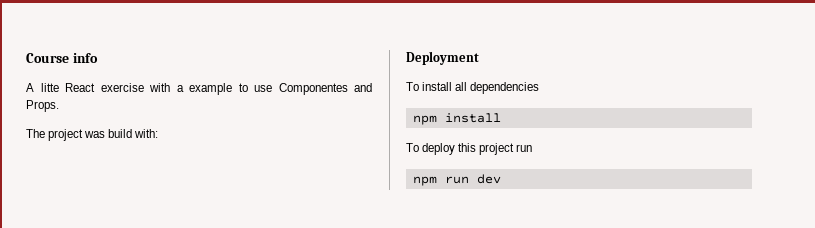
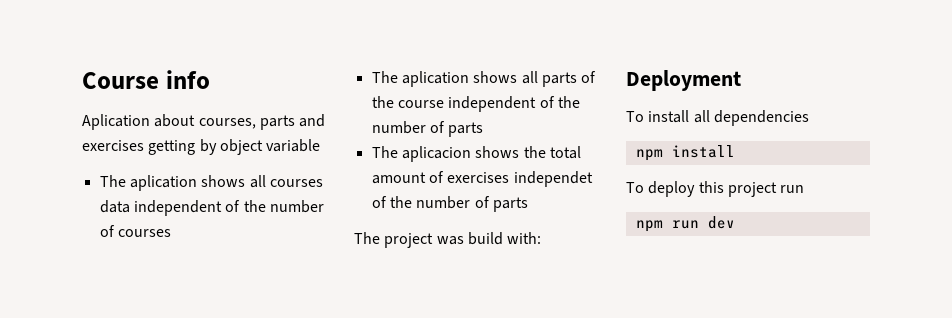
- A litte React exercise with a example to use Componentes and Props.
+ Aplication about courses, parts and exercises getting by object variable
+ The aplication shows all courses data independent of the number of courses
+ The aplication shows all parts of the course independent of the number of parts
+ The aplicacion shows the total amount of exercises independet of the number of parts

